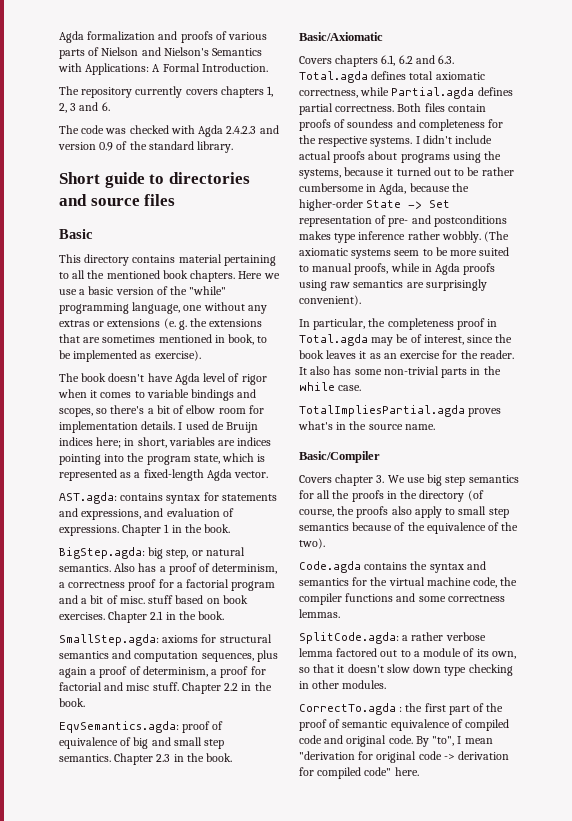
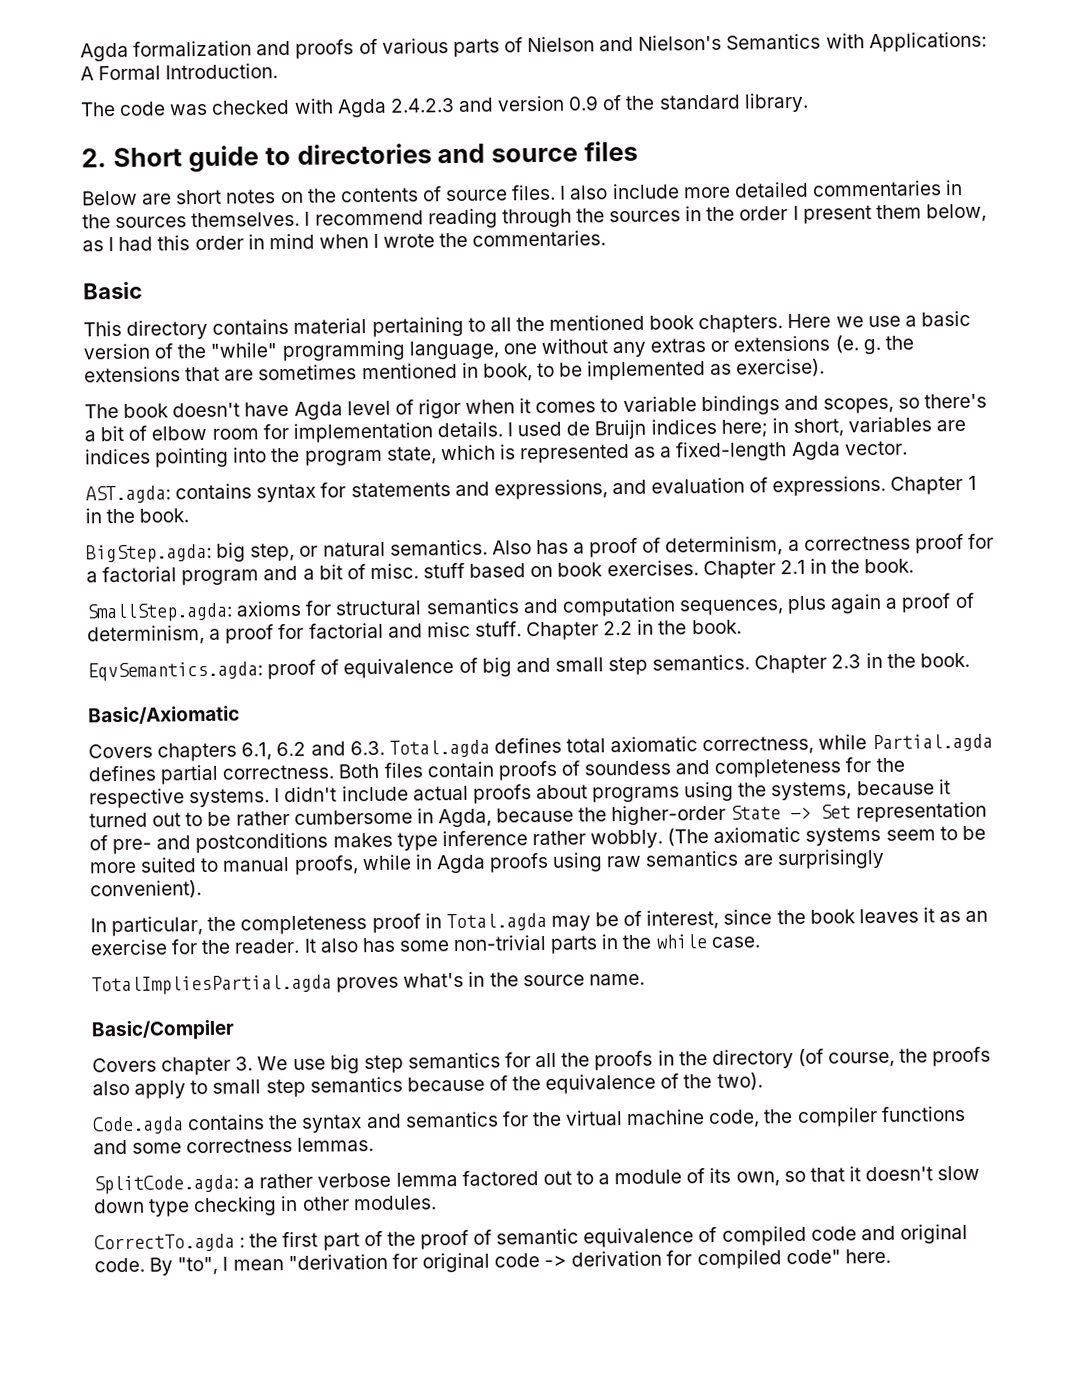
- The repository currently covers chapters 1, 2, 3 and 6.
- Short guide to directories and source files
+ 2. Short guide to directories and source files
+ Below are short notes on the contents of source files. I also include more detailed commentaries in the sources themselves. I recommend reading through the sources in the order I present them below, as I had this order in mind when I wrote the commentaries.

